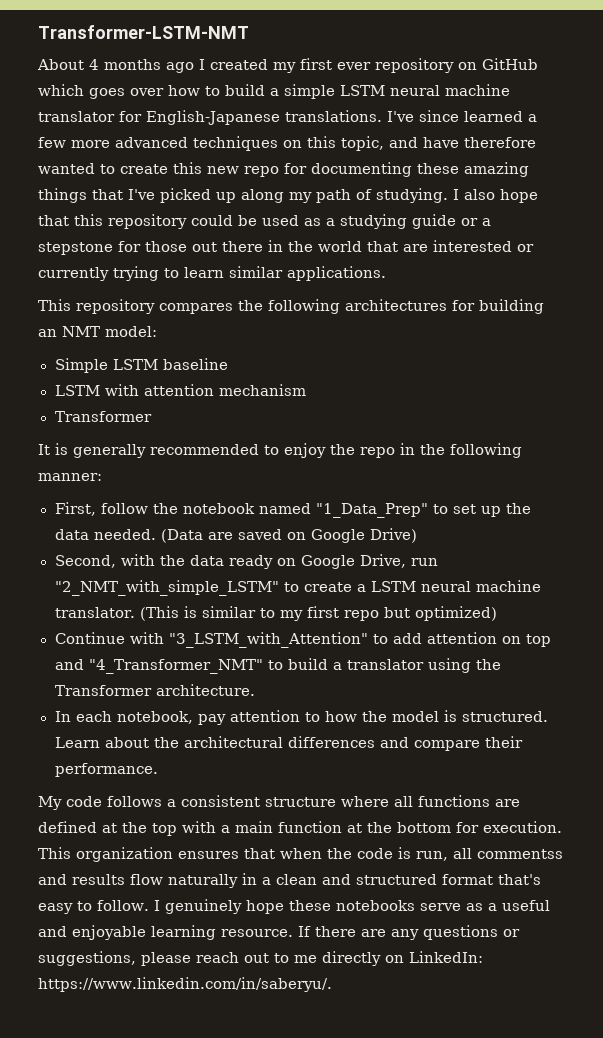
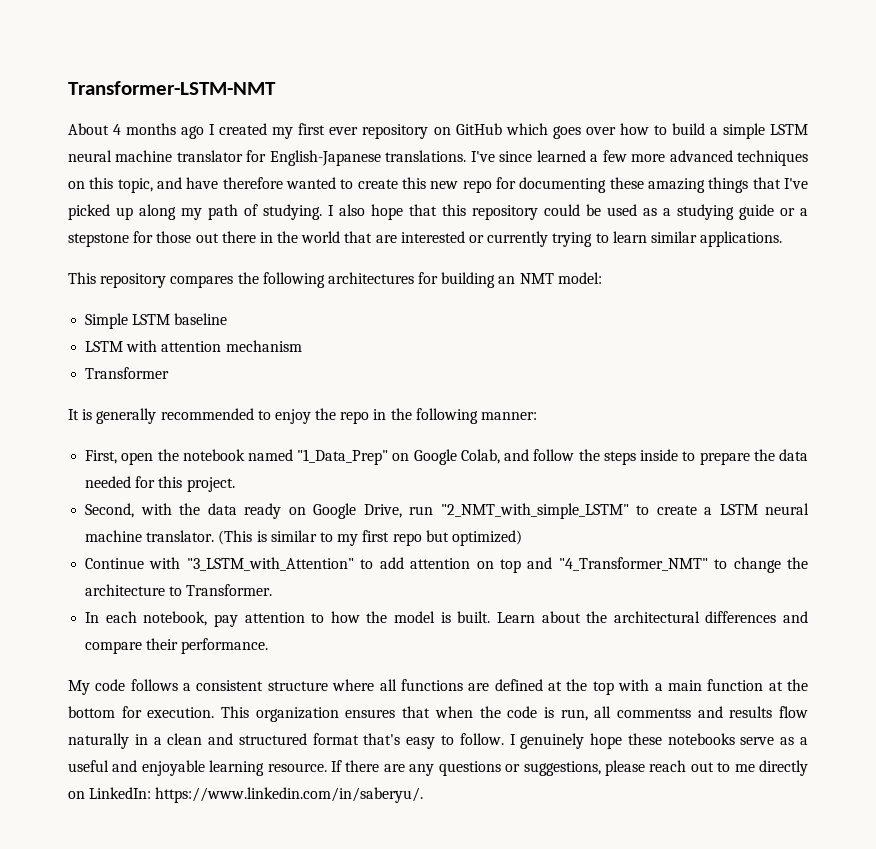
- First, follow the notebook named "1_Data_Prep" to set up the data needed. (Data are saved on Google Drive)
+ First, open the notebook named "1_Data_Prep" on Google Colab, and follow the steps inside to prepare the data needed for this project.
- Continue with "3_LSTM_with_Attention" to add attention on top and "4_Transformer_NMT" to build a translator using the Transformer architecture.
+ Continue with "3_LSTM_with_Attention" to add attention on top and "4_Transformer_NMT" to change the architecture to Transformer.
- In each notebook, pay attention to how the model is structured.
+ In each notebook, pay attention to how the model is built.

